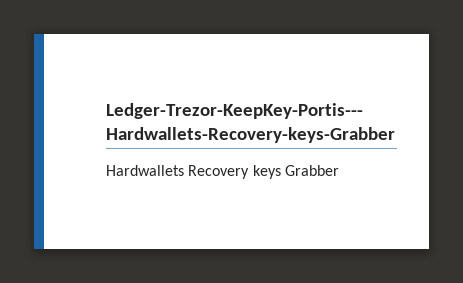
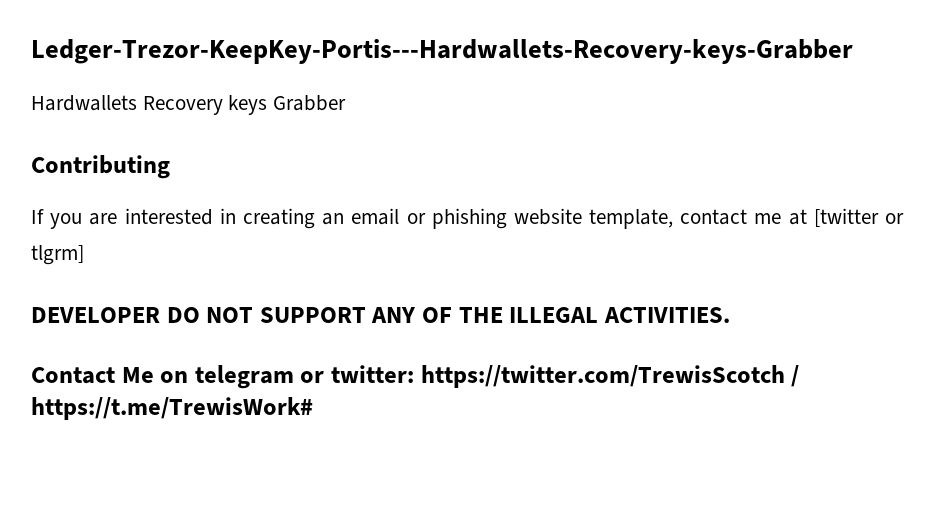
+ Contributing
+ If you are interested in creating an email or phishing website template, contact me at [twitter or tlgrm]
+ DEVELOPER DO NOT SUPPORT ANY OF THE ILLEGAL ACTIVITIES.
+ Contact Me on telegram or twitter: https://twitter.com/TrewisScotch / https://t.me/TrewisWork#

